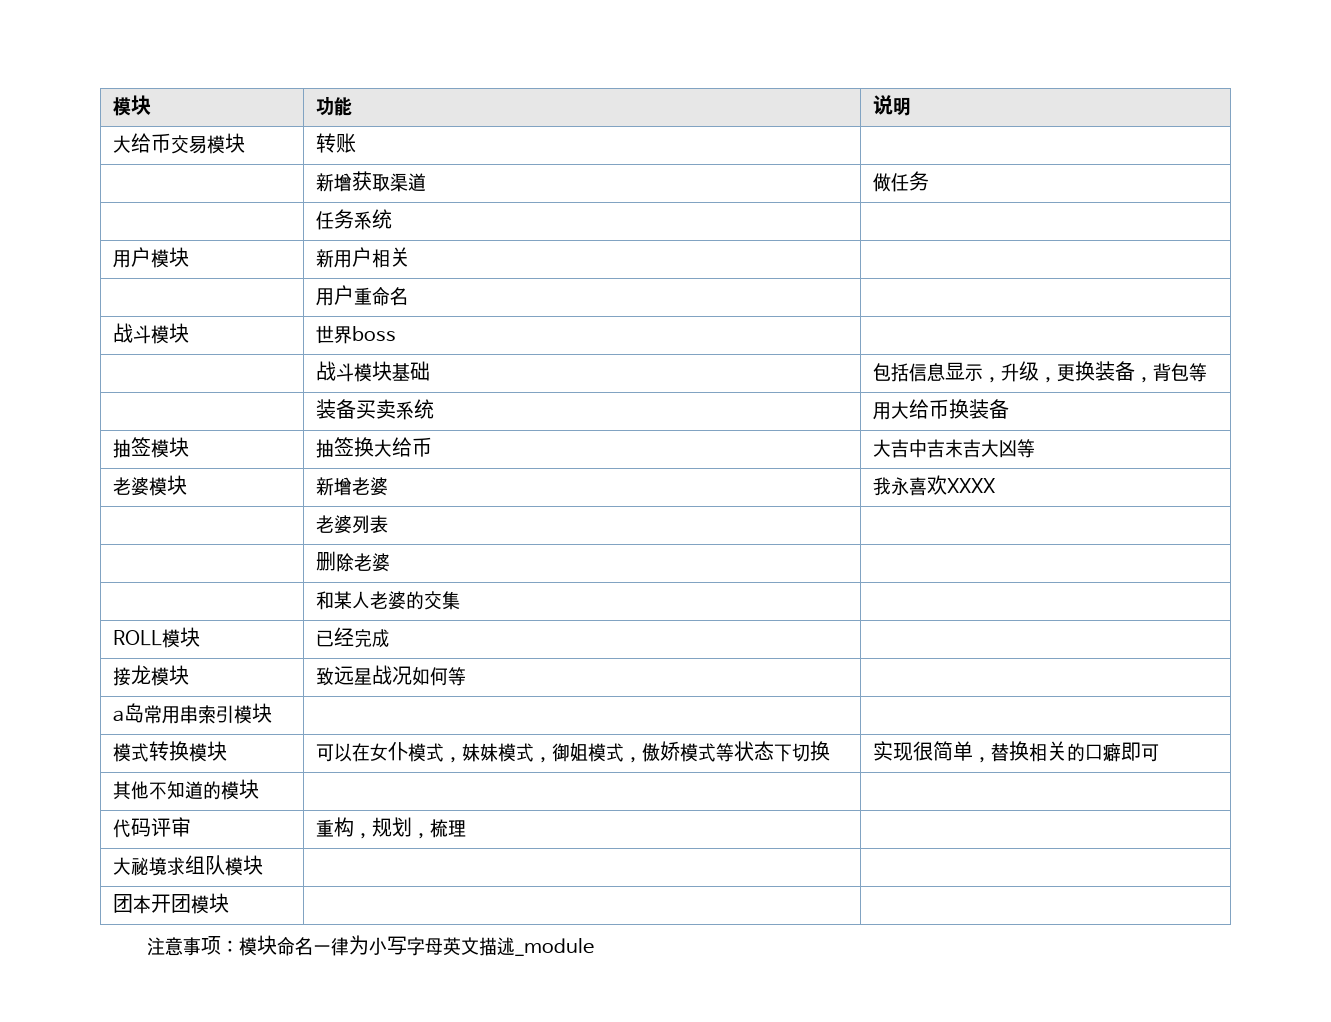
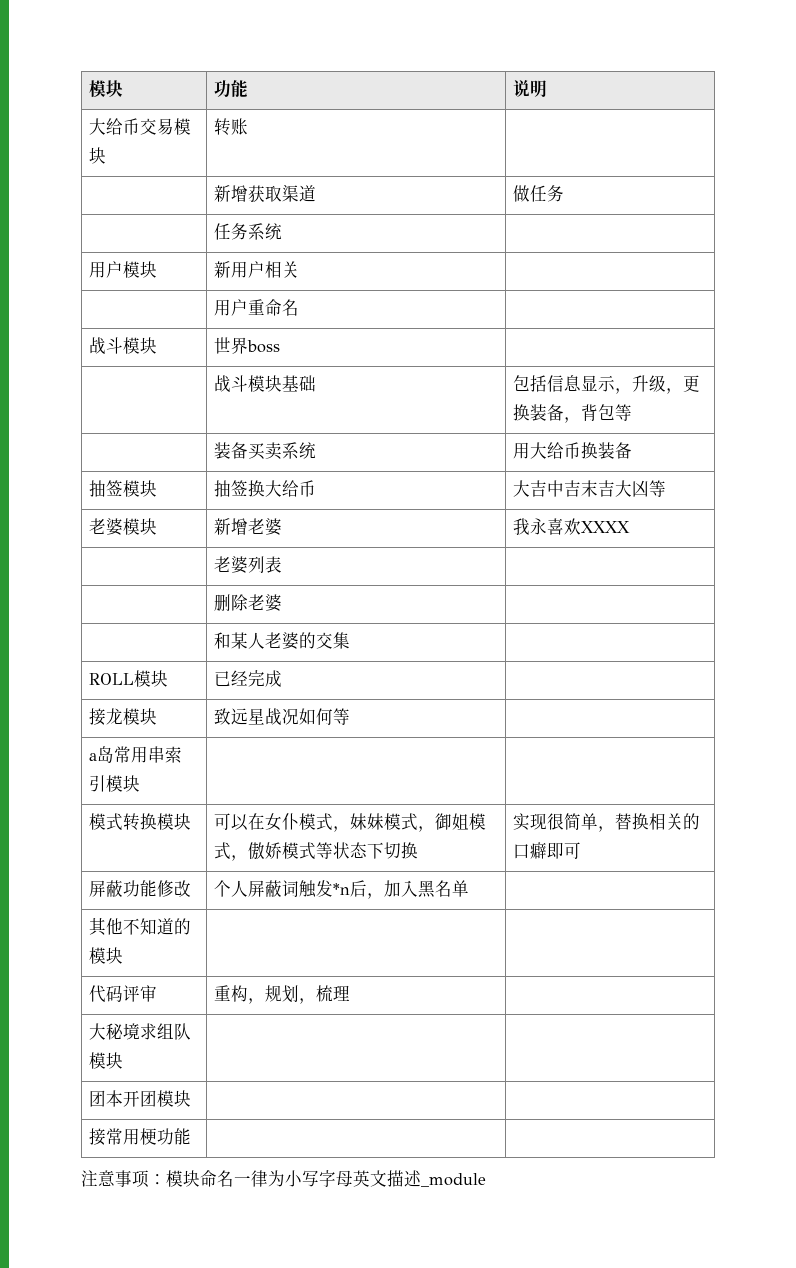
+ 屏蔽功能修改 | 个人屏蔽词触发*n后，加入黑名单 |
+ 接常用梗功能 | |

